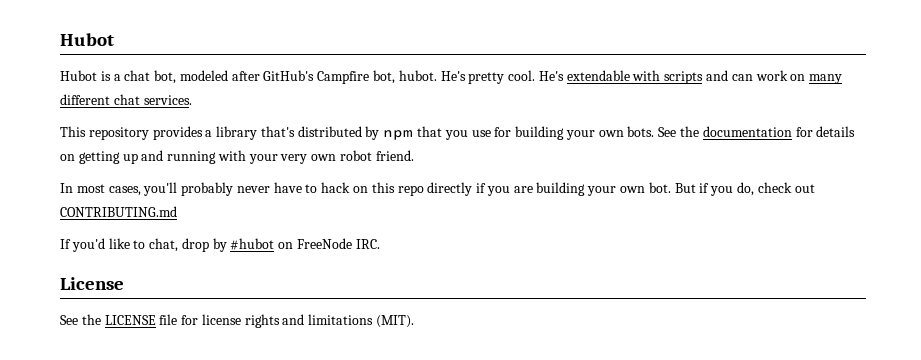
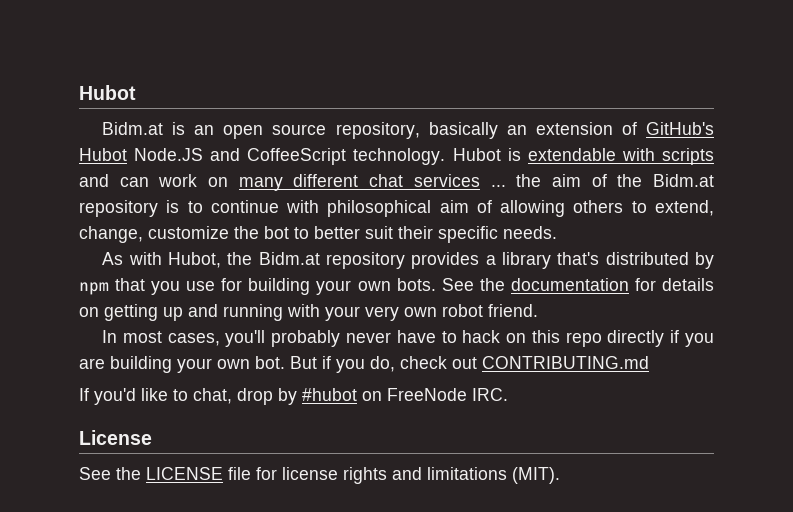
- Hubot is a chat bot, modeled after GitHub's Campfire bot, hubot. He's pretty cool. He's extendable with scripts and can work on many different chat services.
- This repository provides a library that's distributed by npm that you use for building your own bots.
+ Bidm.at is an open source repository, basically an extension of GitHub's Hubot Node.JS and CoffeeScript technology. Hubot is extendable with scripts and can work on many different chat services ... the aim of the Bidm.at repository is to continue with philosophical aim of allowing others to extend, change, customize the bot to better suit their specific needs.
+ As with Hubot, the Bidm.at repository provides a library that's distributed by npm that you use for building your own bots.

